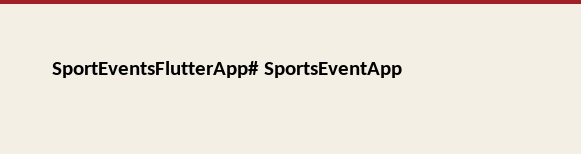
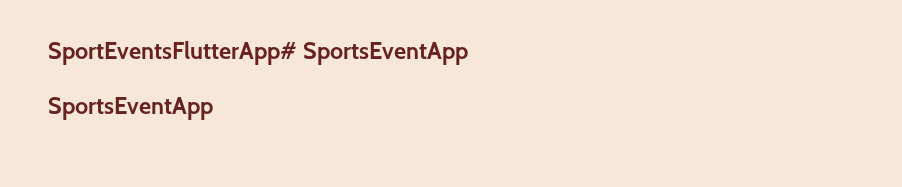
  SportEventsFlutterApp# SportsEventApp
+ SportsEventApp

